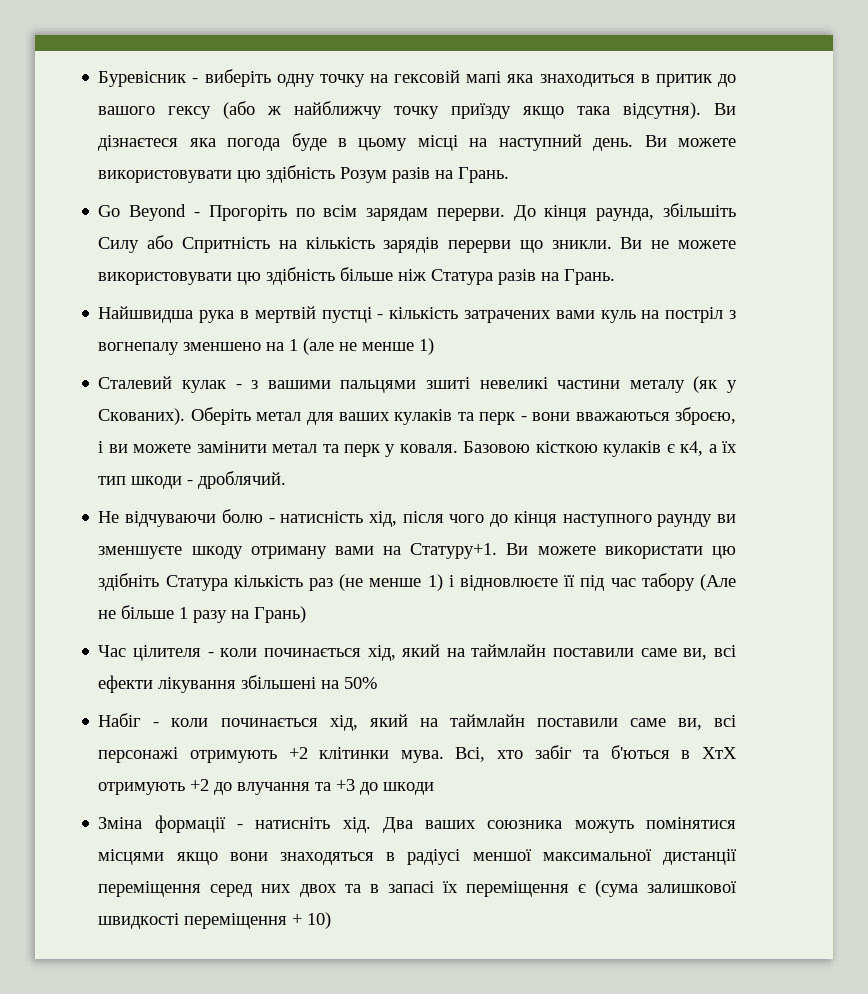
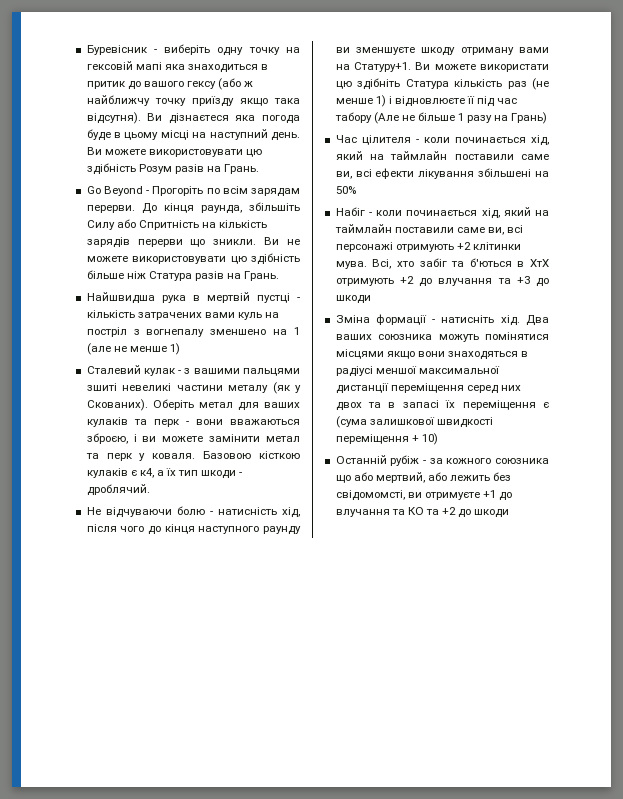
+ Останній рубіж - за кожного союзника що або мертвий, або лежить без свідомомсті, ви отримуєте +1 до влучання та КО та +2 до шкоди

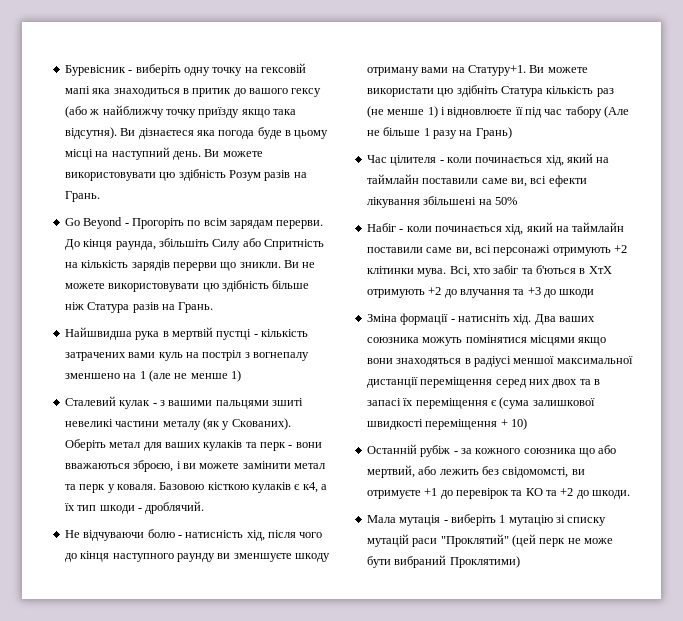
- Останній рубіж - за кожного союзника що або мертвий, або лежить без свідомомсті, ви отримуєте +1 до влучання та КО та +2 до шкоди
+ Останній рубіж - за кожного союзника що або мертвий, або лежить без свідомомсті, ви отримуєте +1 до перевірок та КО та +2 до шкоди.
+ Мала мутація - виберіть 1 мутацію зі списку мутацій раси "Проклятий" (цей перк не може бути вибраний Проклятими)

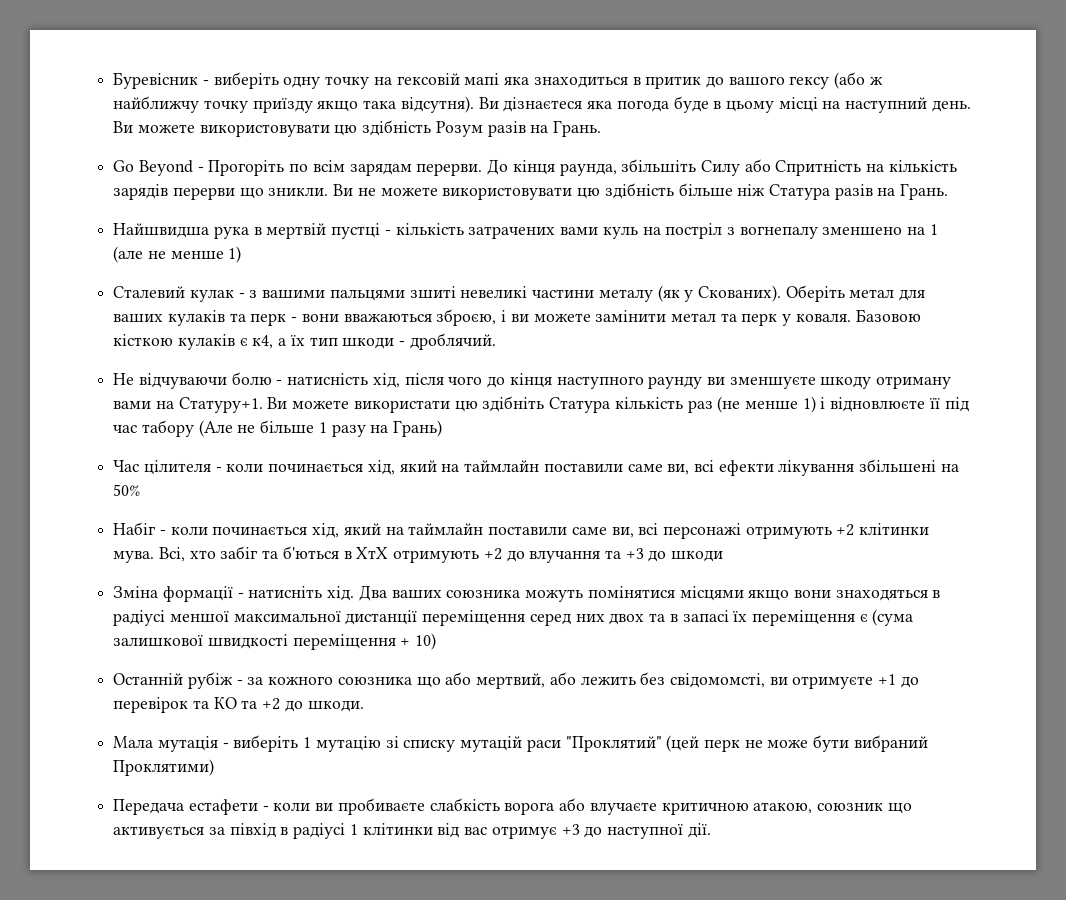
+ Передача естафети - коли ви пробиваєте слабкість ворога або влучаєте критичною атакою, союзник що активується за півхід в радіусі 1 клітинки від вас отримує +3 до наступної дії.

